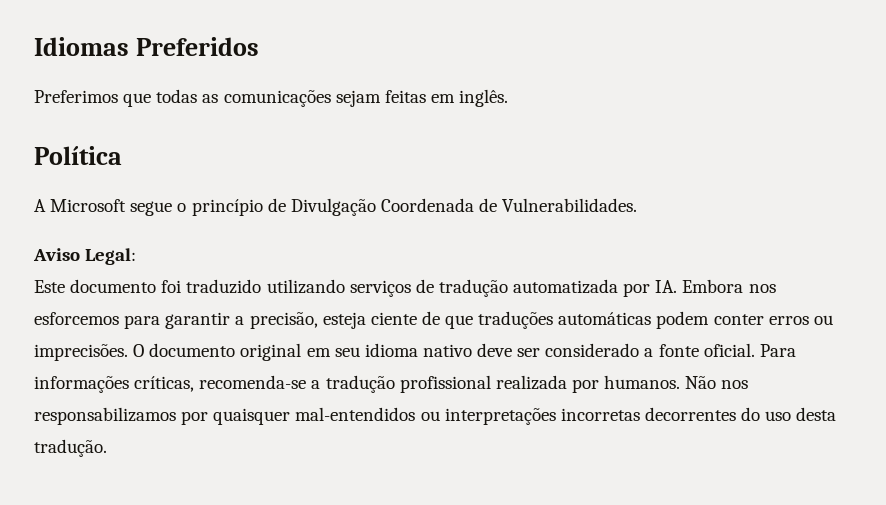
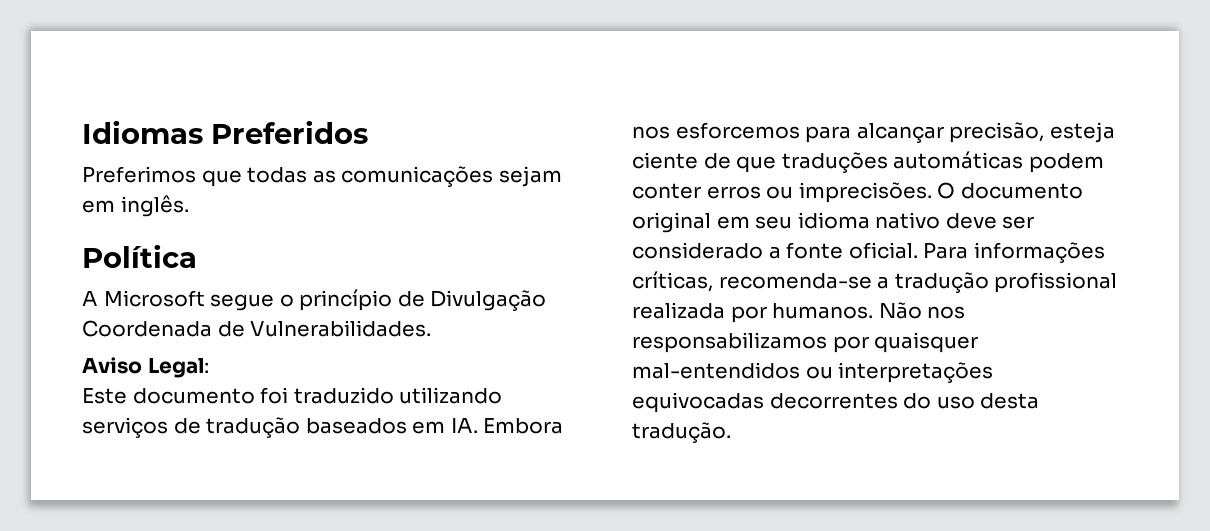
- Preferimos que todas as comunicações sejam feitas em inglês.
+ Preferimos que todas as comunicações sejam em inglês.
- Este documento foi traduzido utilizando serviços de tradução automatizada por IA. Embora nos esforcemos para garantir a precisão, esteja ciente de que traduções automáticas podem conter erros ou imprecisões.
+ Este documento foi traduzido utilizando serviços de tradução baseados em IA. Embora nos esforcemos para alcançar precisão, esteja ciente de que traduções automáticas podem conter erros ou imprecisões.
- Não nos responsabilizamos por quaisquer mal-entendidos ou interpretações incorretas decorrentes do uso desta tradução.
+ Não nos responsabilizamos por quaisquer mal-entendidos ou interpretações equivocadas decorrentes do uso desta tradução.

